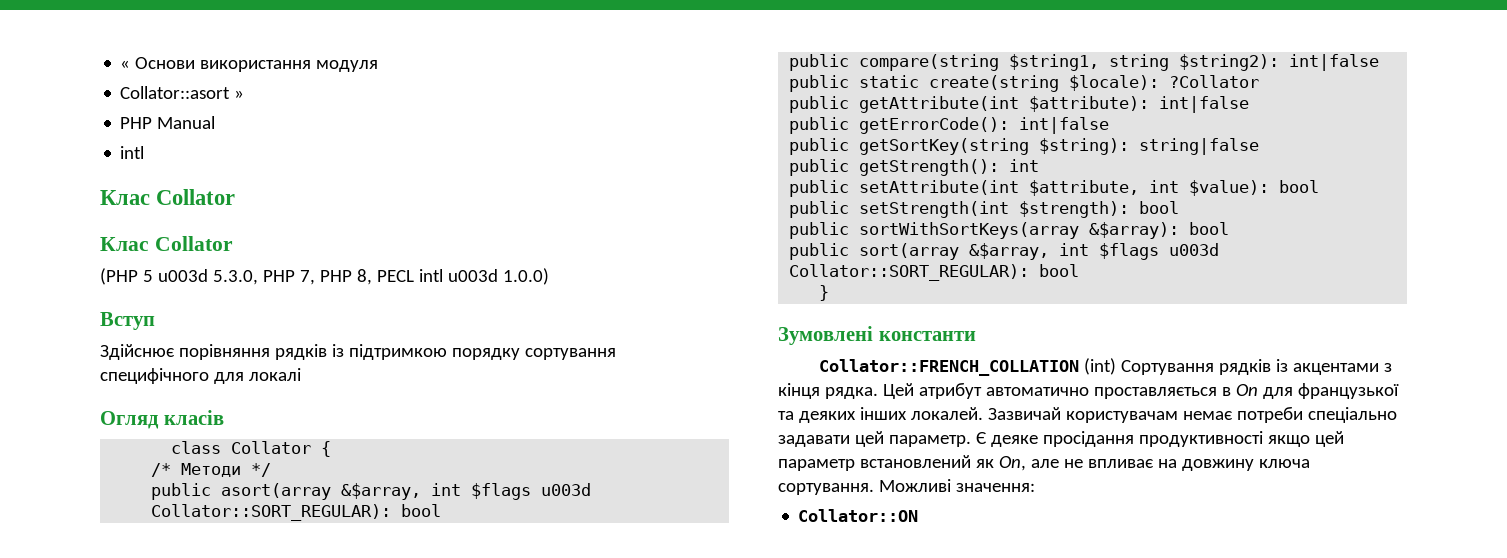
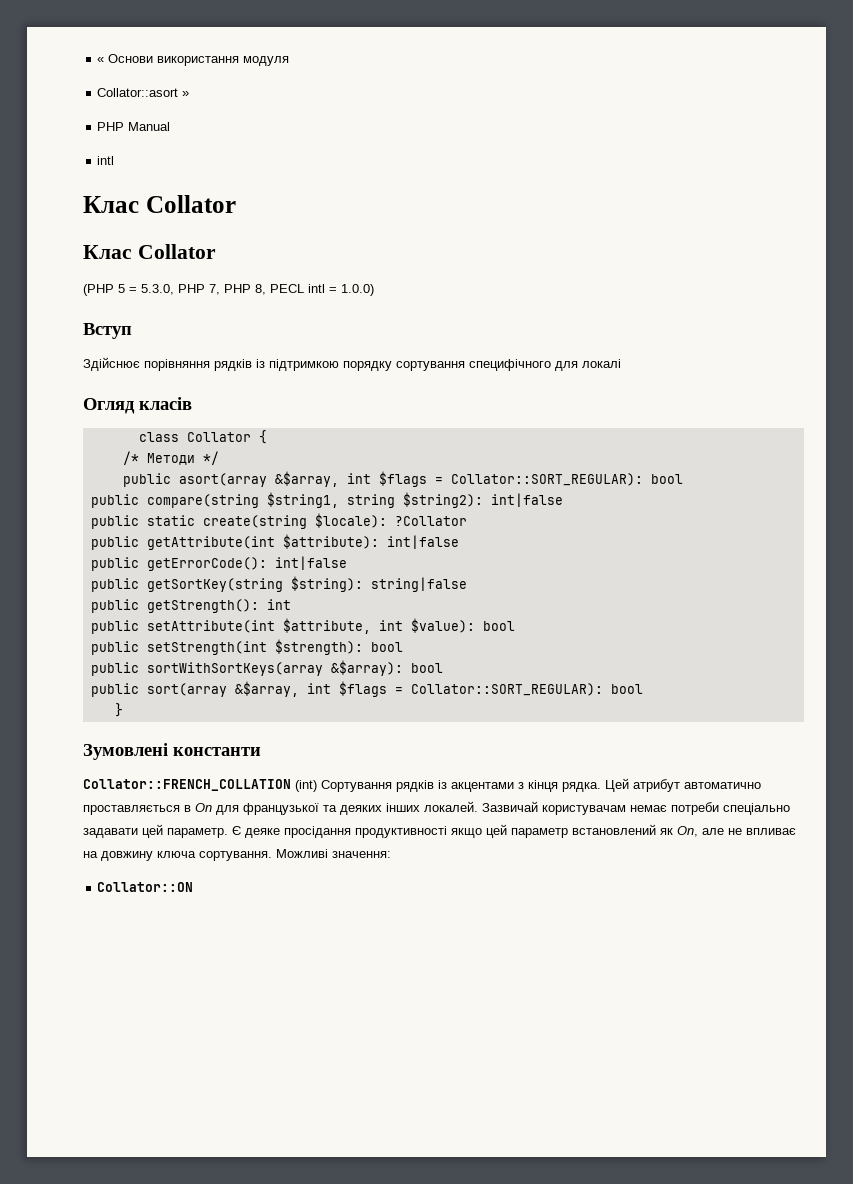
- (PHP 5 u003d 5.3.0, PHP 7, PHP 8, PECL intl u003d 1.0.0)
+ (PHP 5 = 5.3.0, PHP 7, PHP 8, PECL intl = 1.0.0)
- public asort(array &$array, int $flags u003d Collator::SORT_REGULAR): bool
+ public asort(array &$array, int $flags = Collator::SORT_REGULAR): bool
- public sort(array &$array, int $flags u003d Collator::SORT_REGULAR): bool
+ public sort(array &$array, int $flags = Collator::SORT_REGULAR): bool

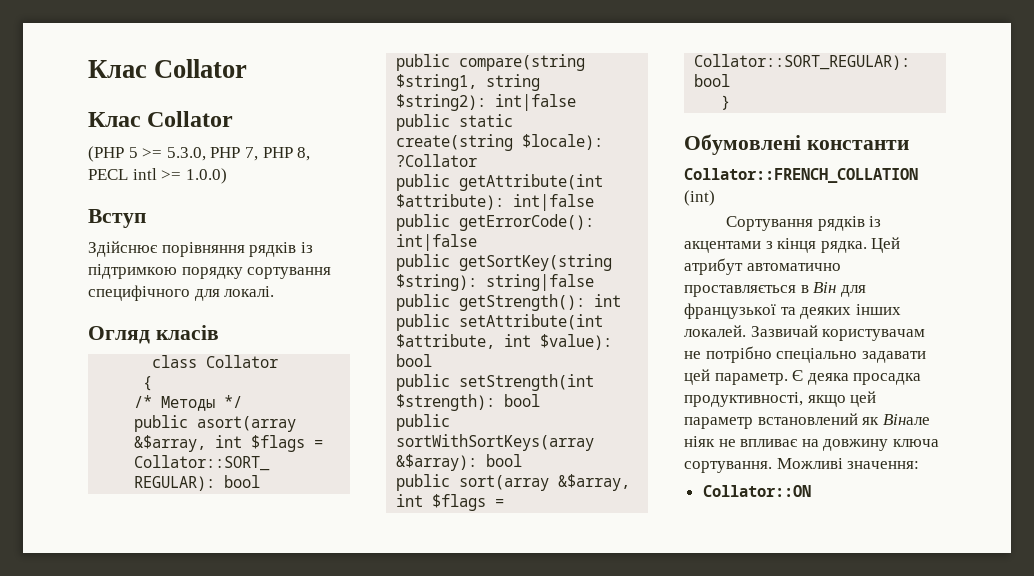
- « Основи використання модуля
- Collator::asort »
- PHP Manual
- intl
- (PHP 5 = 5.3.0, PHP 7, PHP 8, PECL intl = 1.0.0)
+ (PHP 5 >= 5.3.0, PHP 7, PHP 8, PECL intl >= 1.0.0)
- Здійснює порівняння рядків із підтримкою порядку сортування специфічного для локалі
+ Здійснює порівняння рядків із підтримкою порядку сортування специфічного для локалі.
- class Collator {
+ class Collator
+ {
- /* Методи */
+ /* Методы */
- Зумовлені константи
+ Обумовлені константи
- Collator::FRENCH_COLLATION (int) Сортування рядків із акцентами з кінця рядка.
+ Collator::FRENCH_COLLATION (int)
+ Сортування рядків із акцентами з кінця рядка.
- Цей атрибут автоматично проставляється в On для французької та деяких інших локалей.
+ Цей атрибут автоматично проставляється в Він для французької та деяких інших локалей.
- Зазвичай користувачам немає потреби спеціально задавати цей параметр.
+ Зазвичай користувачам не потрібно спеціально задавати цей параметр.
- Є деяке просідання продуктивності якщо цей параметр встановлений як On, але не впливає на довжину ключа сортування.
+ Є деяка просадка продуктивності, якщо цей параметр встановлений як Вінале ніяк не впливає на довжину ключа сортування.

